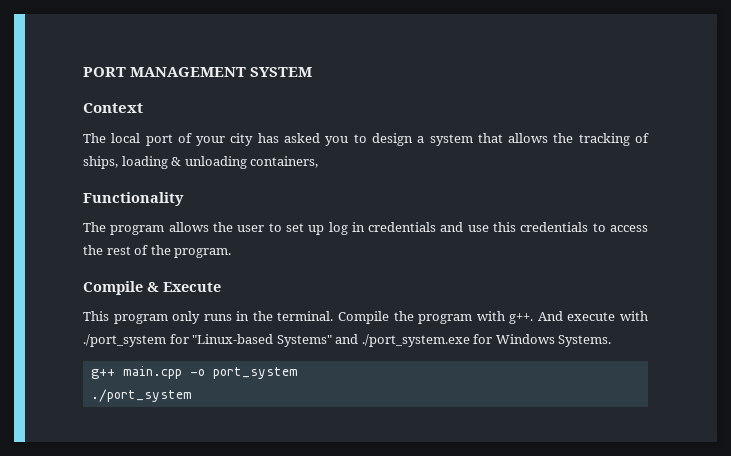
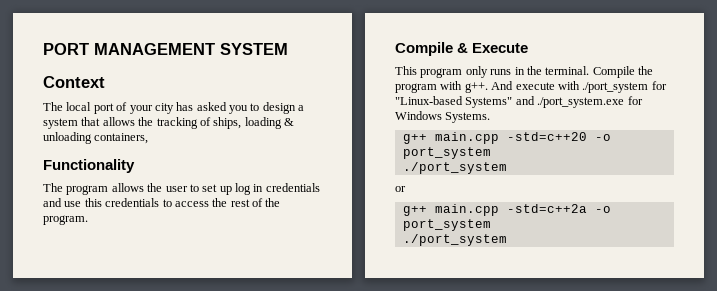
- g++ main.cpp -o port_system
+ g++ main.cpp -std=c++20 -o port_system
+ ./port_system
+ or
+ g++ main.cpp -std=c++2a -o port_system

